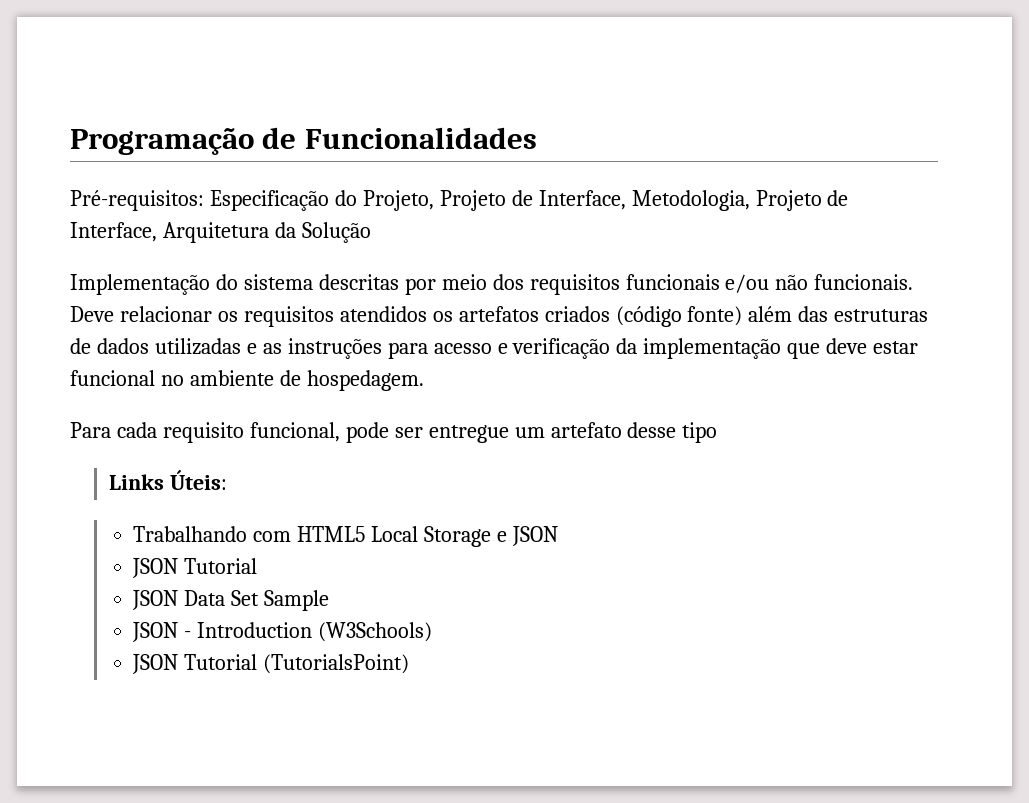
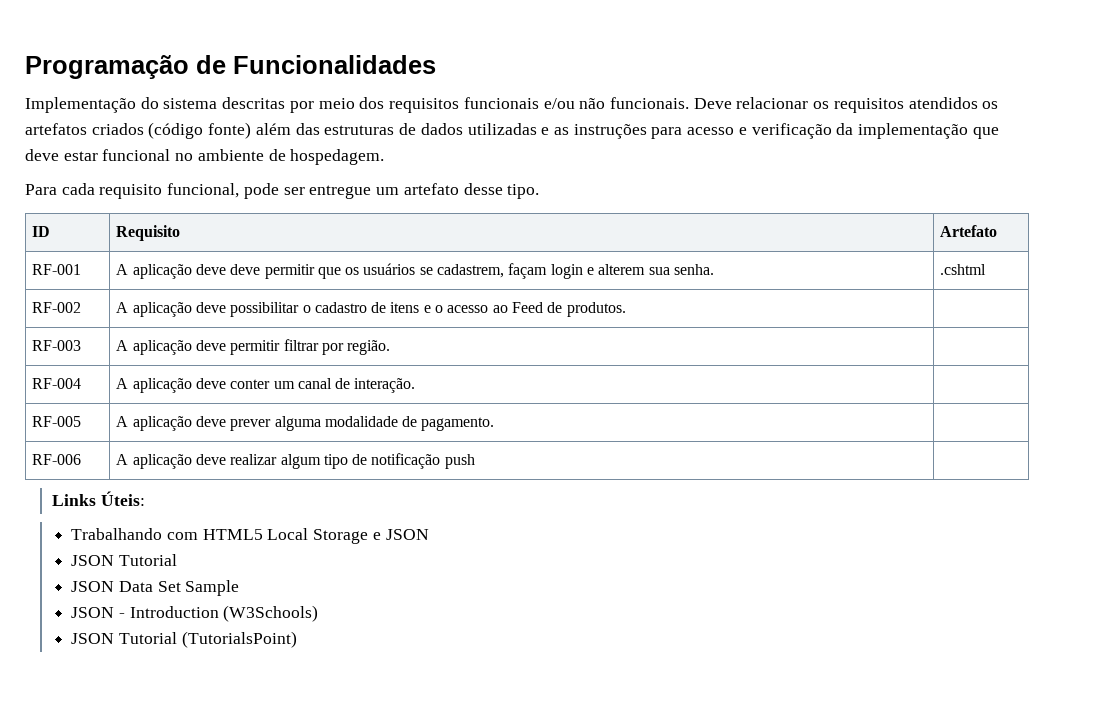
- Pré-requisitos: Especificação do Projeto, Projeto de Interface, Metodologia, Projeto de Interface, Arquitetura da Solução
- Para cada requisito funcional, pode ser entregue um artefato desse tipo
+ Para cada requisito funcional, pode ser entregue um artefato desse tipo.
+ ID | Requisito | Artefato
+ RF-001 | A aplicação deve deve permitir que os usuários se cadastrem, façam login e alterem sua senha. | .cshtml
+ RF-002 | A aplicação deve possibilitar o cadastro de itens e o acesso ao Feed de produtos. |
+ RF-003 | A aplicação deve permitir filtrar por região. |
+ RF-004 | A aplicação deve conter um canal de interação. |
+ RF-005 | A aplicação deve prever alguma modalidade de pagamento. |
+ RF-006 | A aplicação deve realizar algum tipo de notificação push |

